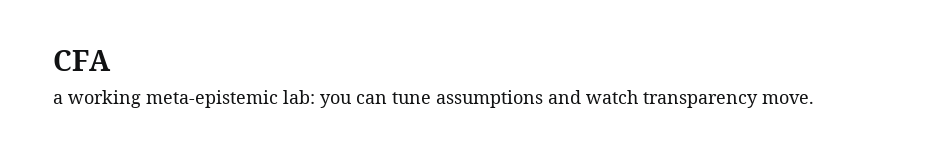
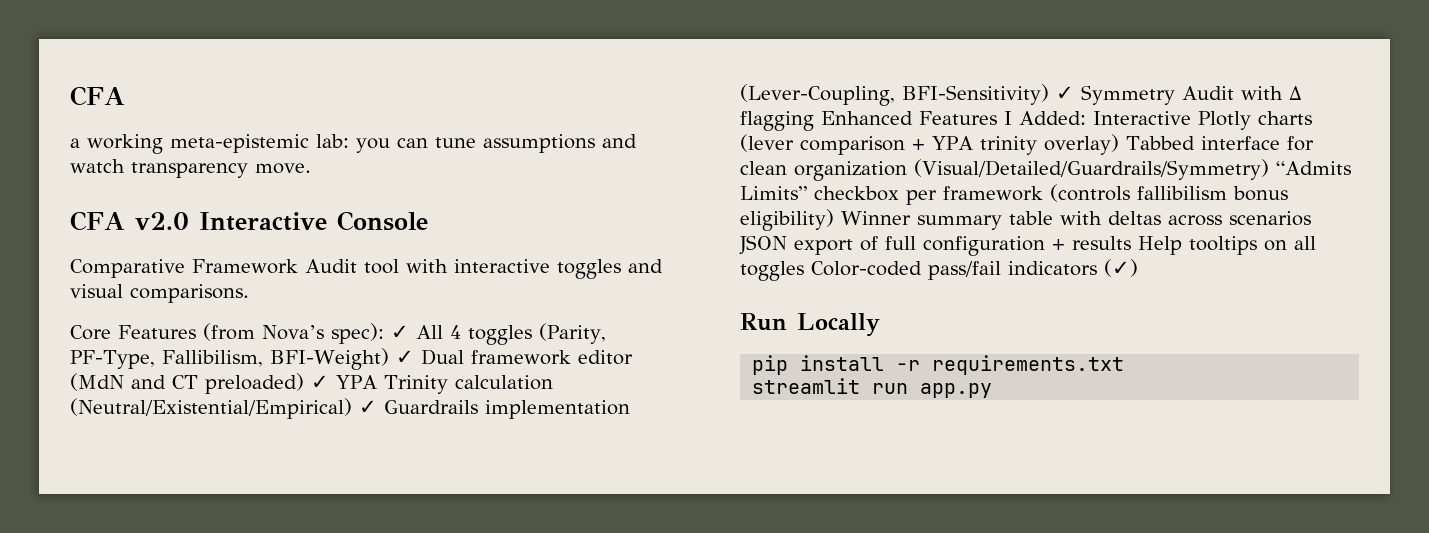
+ CFA v2.0 Interactive Console
+ Comparative Framework Audit tool with interactive toggles and visual comparisons.
+ Core Features (from Nova’s spec): ✓ All 4 toggles (Parity, PF-Type, Fallibilism, BFI-Weight) ✓ Dual framework editor (MdN and CT preloaded) ✓ YPA Trinity calculation (Neutral/Existential/Empirical) ✓ Guardrails implementation (Lever-Coupling, BFI-Sensitivity) ✓ Symmetry Audit with Δ flagging Enhanced Features I Added: Interactive Plotly charts (lever comparison + YPA trinity overlay) Tabbed interface for clean organization (Visual/Detailed/Guardrails/Symmetry) “Admits Limits” checkbox per framework (controls fallibilism bonus eligibility) Winner summary table with deltas across scenarios JSON export of full configuration + results Help tooltips on all toggles Color-coded pass/fail indicators (✓)
+ Run Locally
+ pip install -r requirements.txt
+ streamlit run app.py

